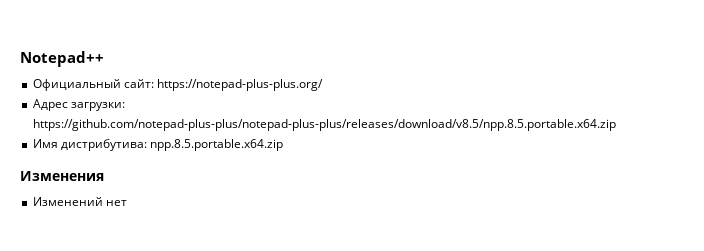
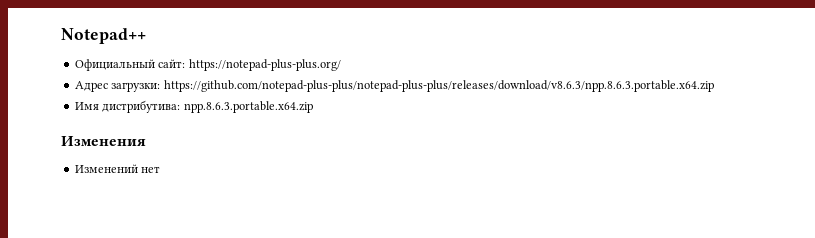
- Адрес загрузки: https://github.com/notepad-plus-plus/notepad-plus-plus/releases/download/v8.5/npp.8.5.portable.x64.zip
+ Адрес загрузки: https://github.com/notepad-plus-plus/notepad-plus-plus/releases/download/v8.6.3/npp.8.6.3.portable.x64.zip
- Имя дистрибутива: npp.8.5.portable.x64.zip
+ Имя дистрибутива: npp.8.6.3.portable.x64.zip

